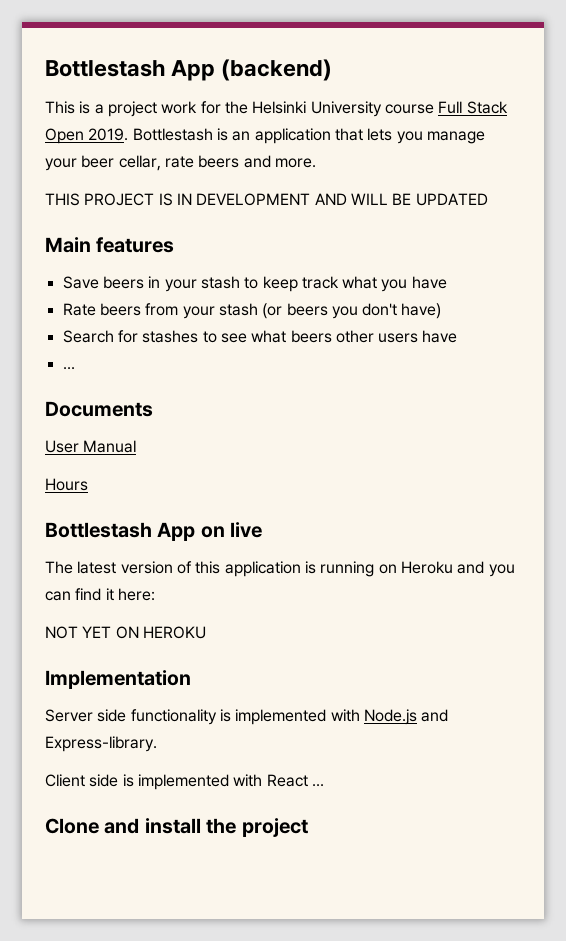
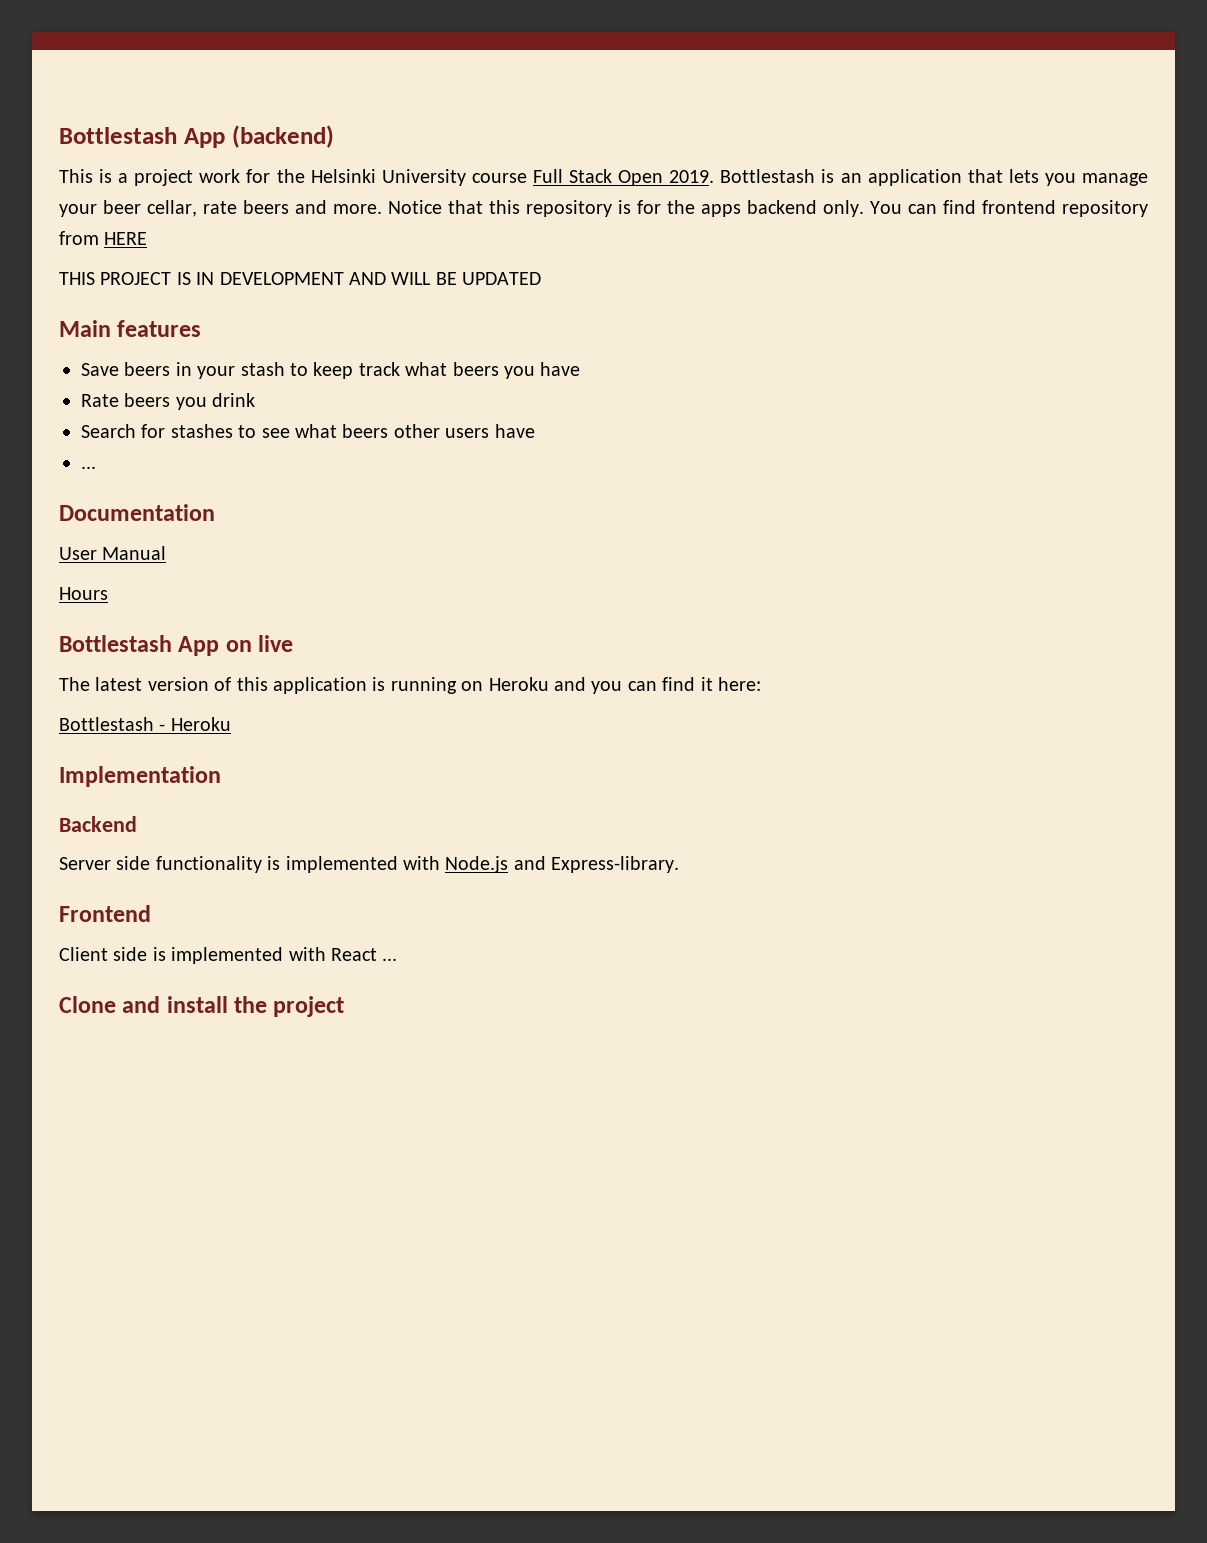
+ Notice that this repository is for the apps backend only. You can find frontend repository from HERE
- Save beers in your stash to keep track what you have
+ Save beers in your stash to keep track what beers you have
- Rate beers from your stash (or beers you don't have)
+ Rate beers you drink
- Documents
+ Documentation
- NOT YET ON HEROKU
+ Bottlestash - Heroku
+ Backend
+ Frontend

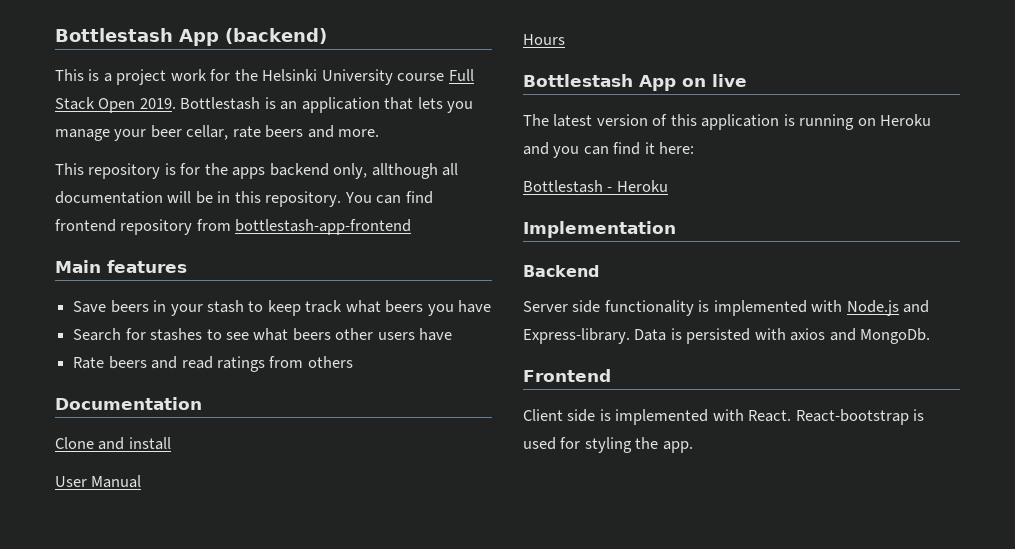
- Bottlestash is an application that lets you manage your beer cellar, rate beers and more. Notice that this repository is for the apps backend only.
+ Bottlestash is an application that lets you manage your beer cellar, rate beers and more.
+ This repository is for the apps backend only, allthough all documentation will be in this repository.
- You can find frontend repository from HERE
- THIS PROJECT IS IN DEVELOPMENT AND WILL BE UPDATED
+ You can find frontend repository from bottlestash-app-frontend
- Rate beers you drink
  Search for stashes to see what beers other users have
- ...
+ Rate beers and read ratings from others
  Documentation
+ Clone and install
+ Data is persisted with axios and MongoDb.
- Client side is implemented with React ...
- Clone and install the project
+ Client side is implemented with React. React-bootstrap is used for styling the app.

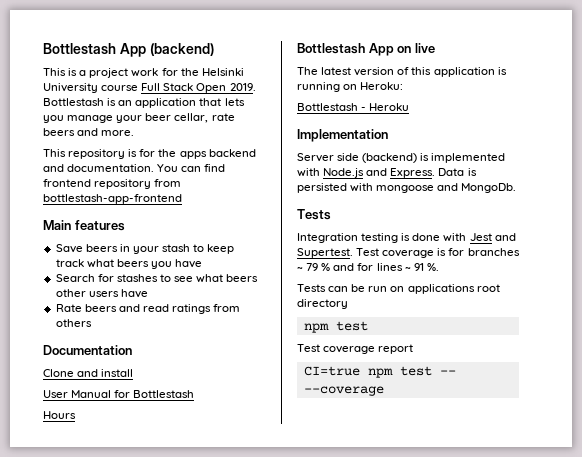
- This repository is for the apps backend only, allthough all documentation will be in this repository.
+ This repository is for the apps backend and documentation.
- User Manual
+ User Manual for Bottlestash
- The latest version of this application is running on Heroku and you can find it here:
+ The latest version of this application is running on Heroku:
- Backend
- Server side functionality is implemented with Node.js and Express-library.
+ Server side (backend) is implemented with Node.js and Express.
- Data is persisted with axios and MongoDb.
- Frontend
- Client side is implemented with React. React-bootstrap is used for styling the app.
+ Data is persisted with mongoose and MongoDb.
+ Tests
+ Integration testing is done with Jest and Supertest. Test coverage is for branches ~ 79 % and for lines ~ 91 %.
+ Tests can be run on applications root directory
+ npm test
+ Test coverage report
+ CI=true npm test -- --coverage

